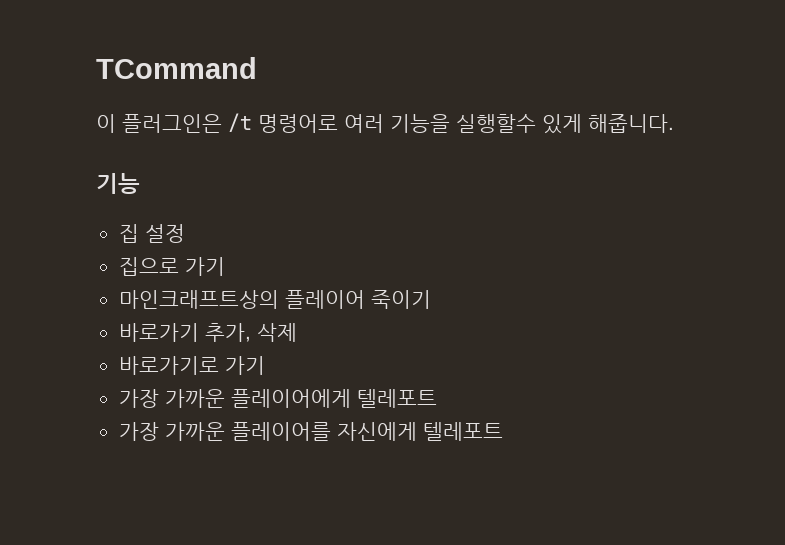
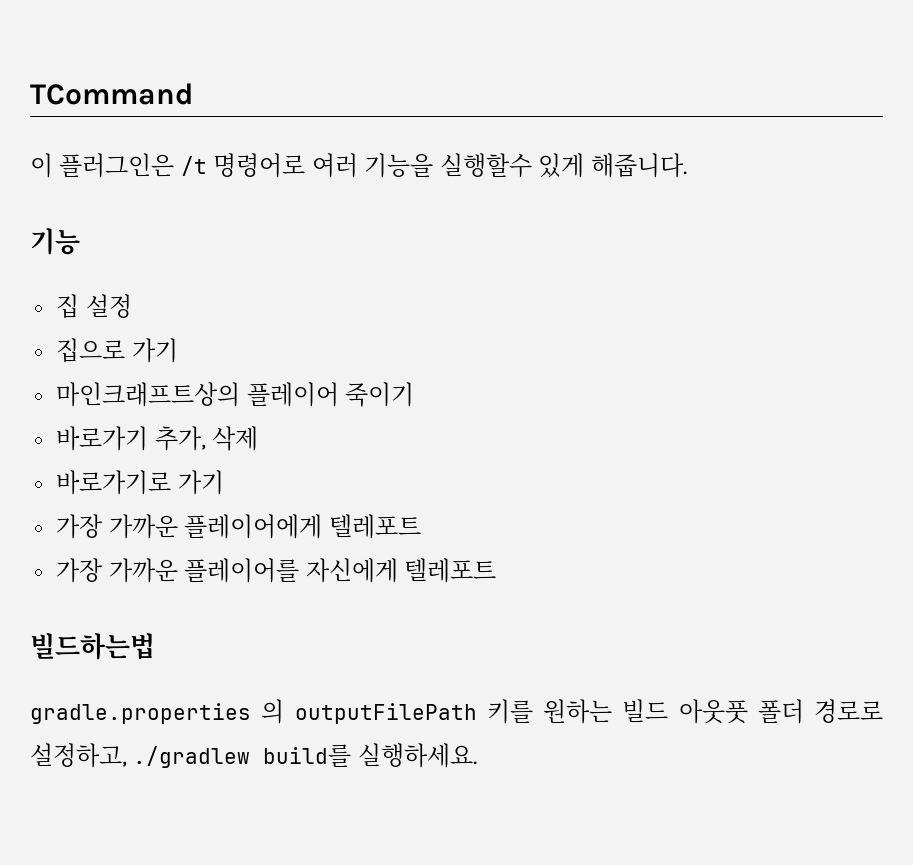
+ 빌드하는법
+ gradle.properties 의 outputFilePath 키를 원하는 빌드 아웃풋 폴더 경로로 설정하고, ./gradlew build를 실행하세요.

